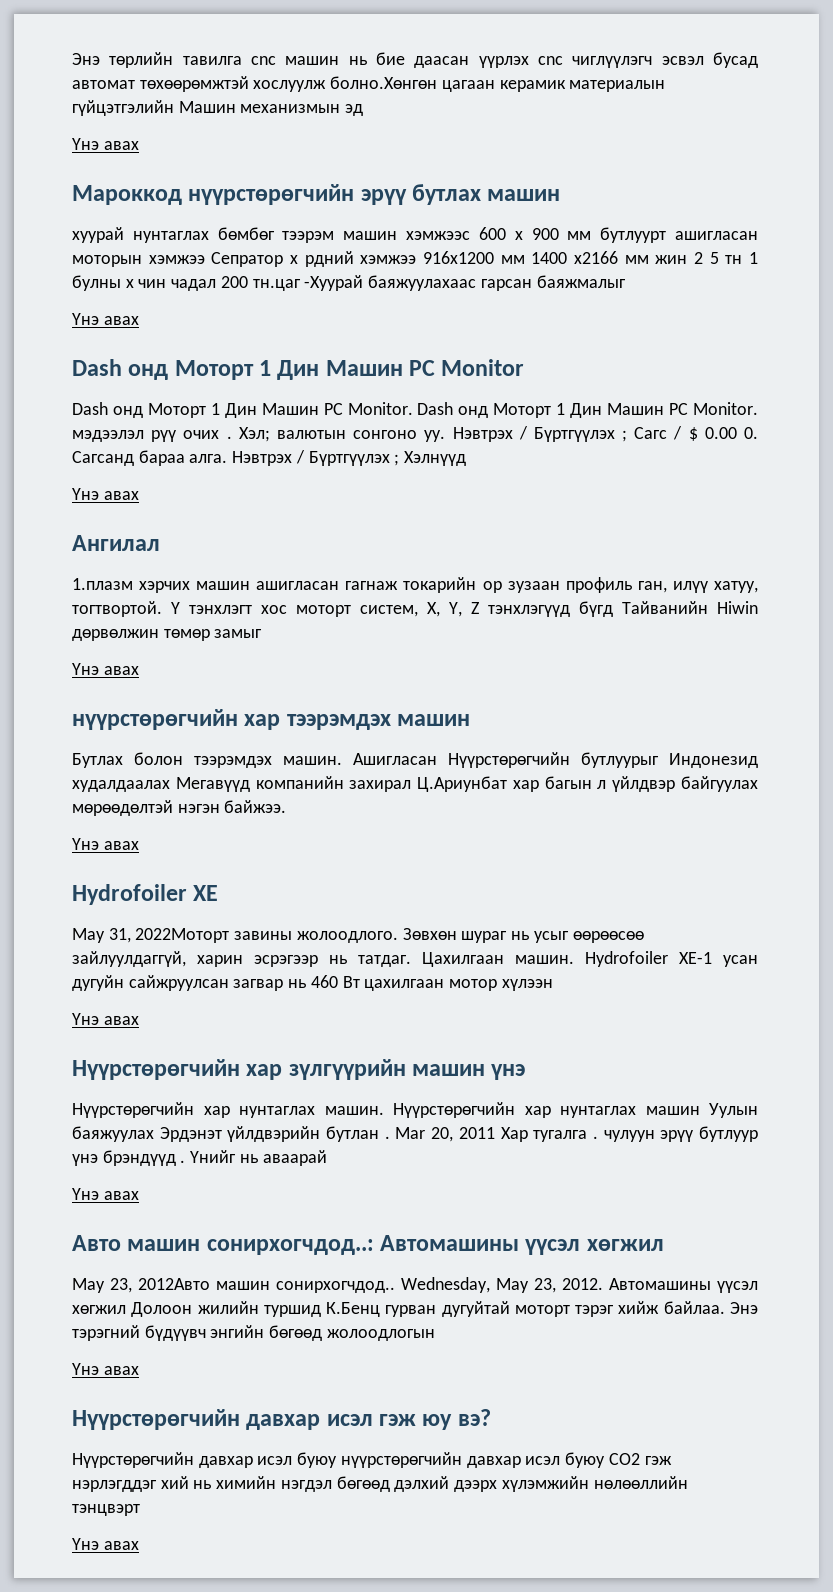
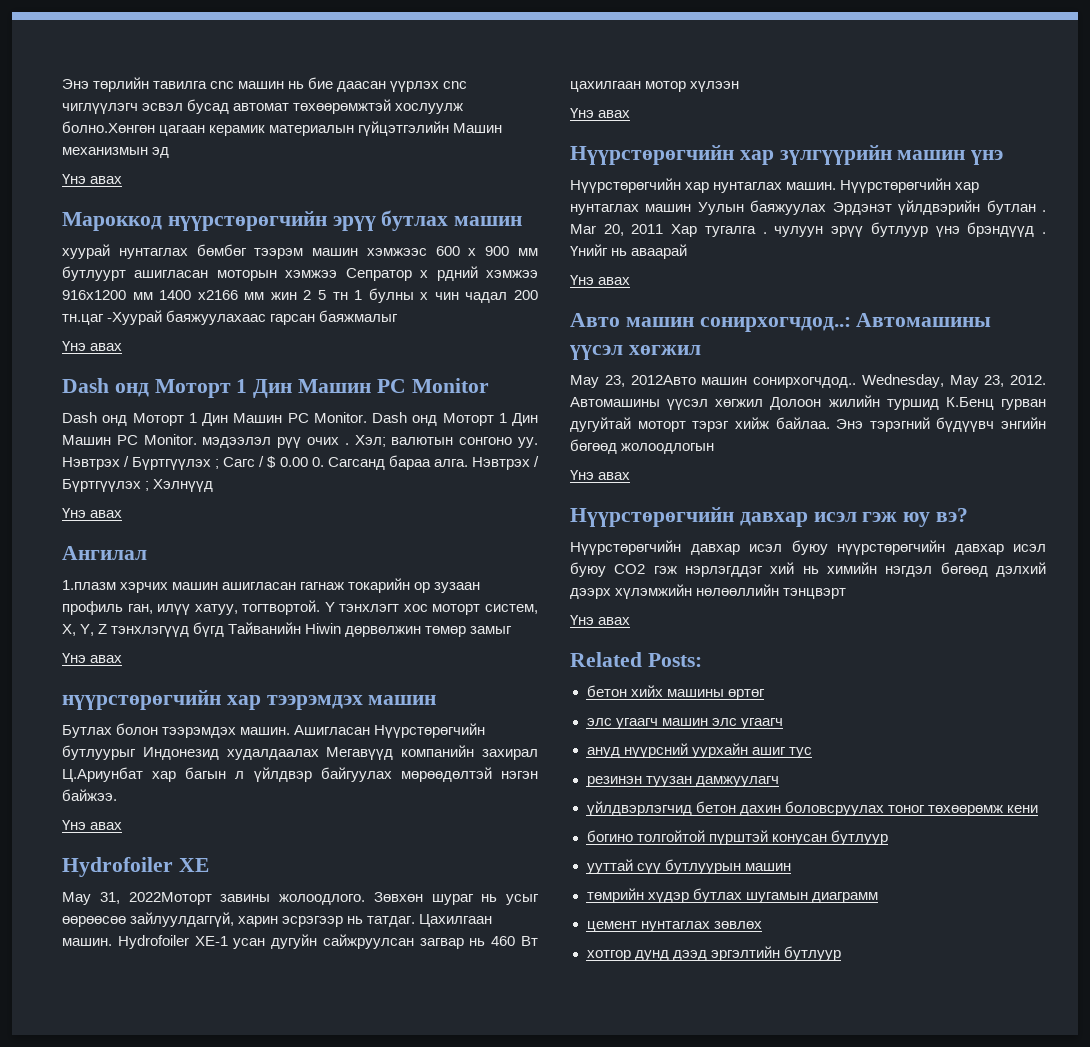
+ Related Posts:
+ бетон хийх машины өртөг
+ элс угаагч машин элс угаагч
+ ануд нүүрсний уурхайн ашиг тус
+ резинэн туузан дамжуулагч
+ үйлдвэрлэгчид бетон дахин боловсруулах тоног төхөөрөмж кени
+ богино толгойтой пүрштэй конусан бутлуур
+ ууттай сүү бутлуурын машин
+ төмрийн хүдэр бутлах шугамын диаграмм
+ цемент нунтаглах зөвлөх
+ хотгор дунд дээд эргэлтийн бутлуур

